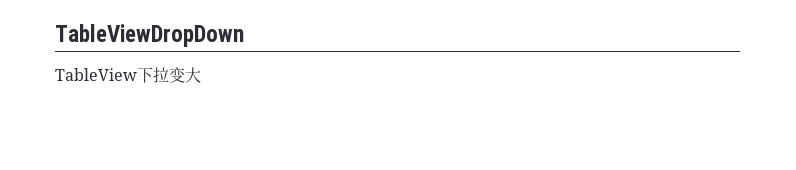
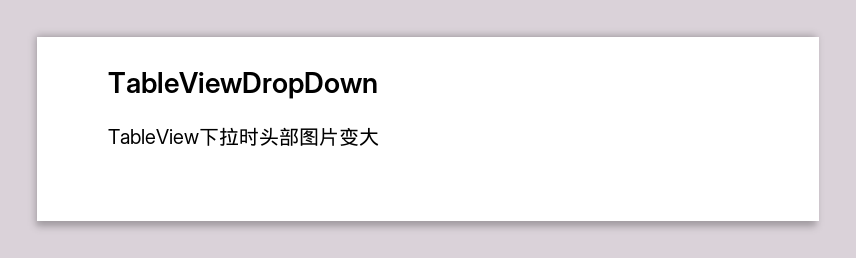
- TableView下拉变大
+ TableView下拉时头部图片变大

